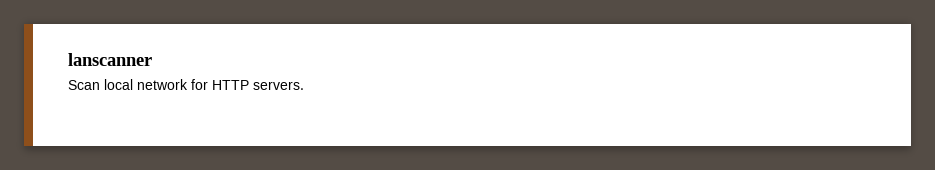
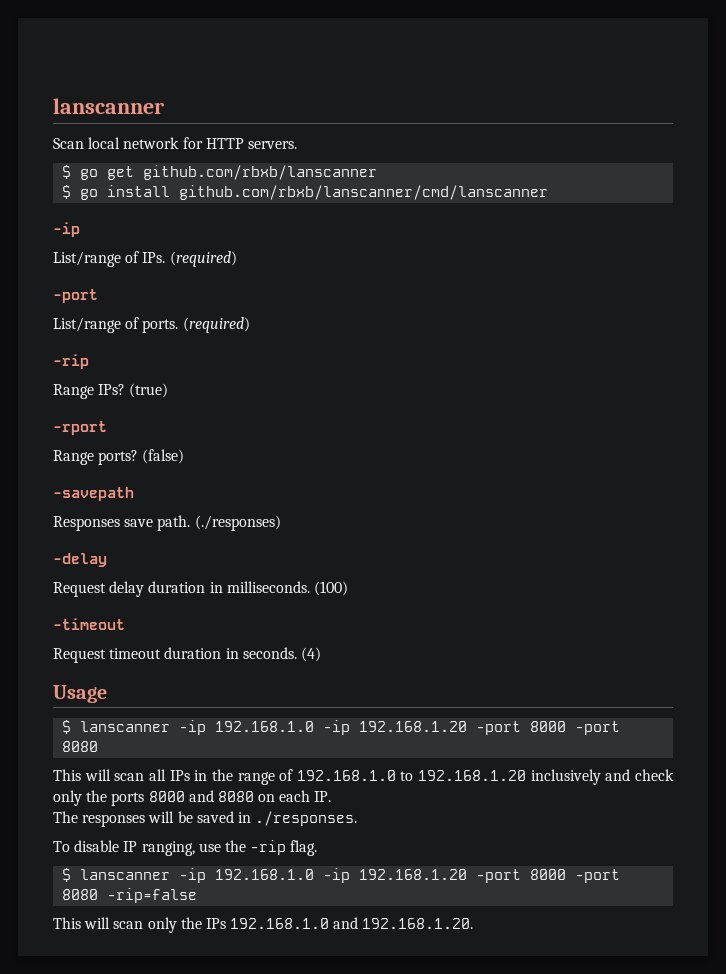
+ $ go get github.com/rbxb/lanscanner
+ $ go install github.com/rbxb/lanscanner/cmd/lanscanner
+ -ip
+ List/range of IPs. (required)
+ -port
+ List/range of ports. (required)
+ -rip
+ Range IPs? (true)
+ -rport
+ Range ports? (false)
+ -savepath
+ Responses save path. (./responses)
+ -delay
+ Request delay duration in milliseconds. (100)
+ -timeout
+ Request timeout duration in seconds. (4)
+ Usage
+ $ lanscanner -ip 192.168.1.0 -ip 192.168.1.20 -port 8000 -port 8080
+ This will scan all IPs in the range of 192.168.1.0 to 192.168.1.20 inclusively and check only the ports 8000 and 8080 on each IP.
+ The responses will be saved in ./responses.
+ To disable IP ranging, use the -rip flag.
+ $ lanscanner -ip 192.168.1.0 -ip 192.168.1.20 -port 8000 -port 8080 -rip=false
+ This will scan only the IPs 192.168.1.0 and 192.168.1.20.

